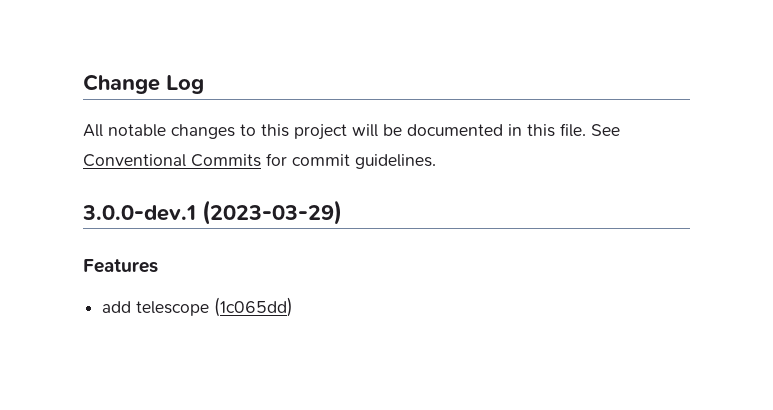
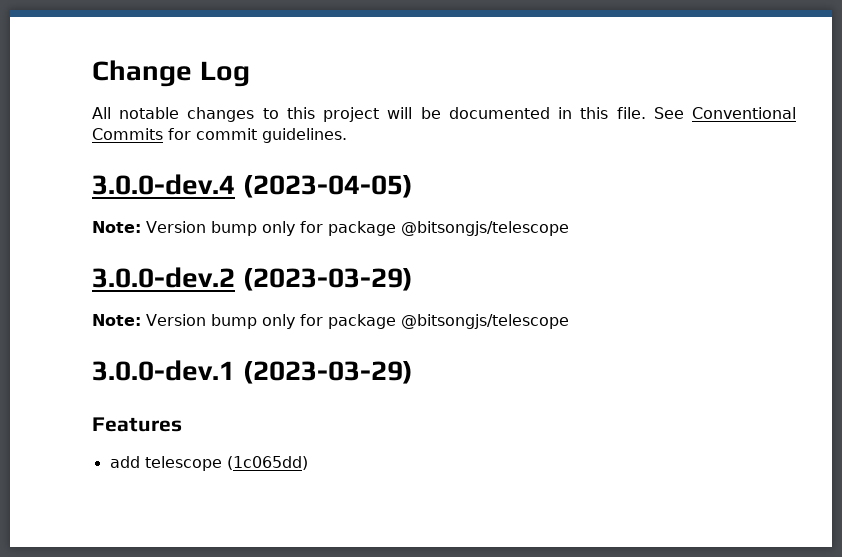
+ 3.0.0-dev.4 (2023-04-05)
+ Note: Version bump only for package @bitsongjs/telescope
+ 3.0.0-dev.2 (2023-03-29)
+ Note: Version bump only for package @bitsongjs/telescope

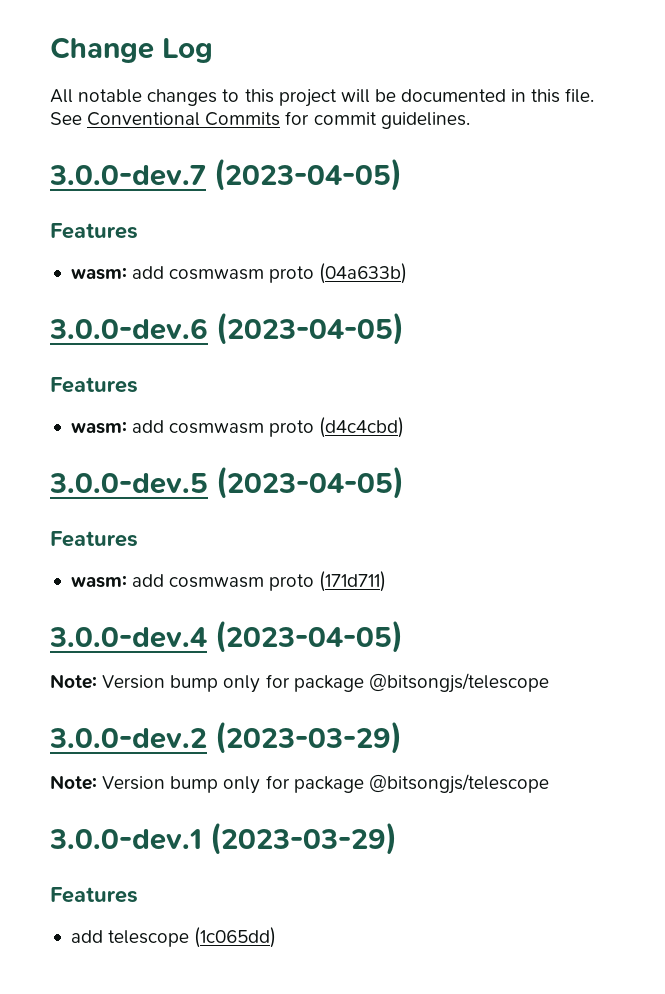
+ 3.0.0-dev.7 (2023-04-05)
+ Features
+ wasm: add cosmwasm proto (04a633b)
+ 3.0.0-dev.6 (2023-04-05)
+ Features
+ wasm: add cosmwasm proto (d4c4cbd)
+ 3.0.0-dev.5 (2023-04-05)
+ Features
+ wasm: add cosmwasm proto (171d711)

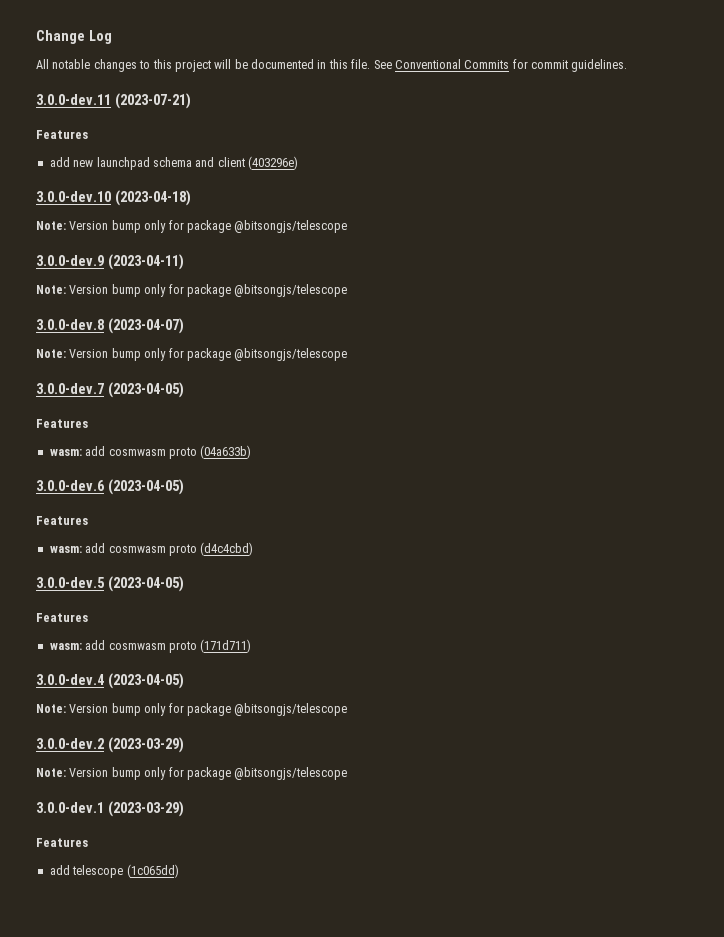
+ 3.0.0-dev.11 (2023-07-21)
+ Features
+ add new launchpad schema and client (403296e)
+ 3.0.0-dev.10 (2023-04-18)
+ Note: Version bump only for package @bitsongjs/telescope
+ 3.0.0-dev.9 (2023-04-11)
+ Note: Version bump only for package @bitsongjs/telescope
+ 3.0.0-dev.8 (2023-04-07)
+ Note: Version bump only for package @bitsongjs/telescope

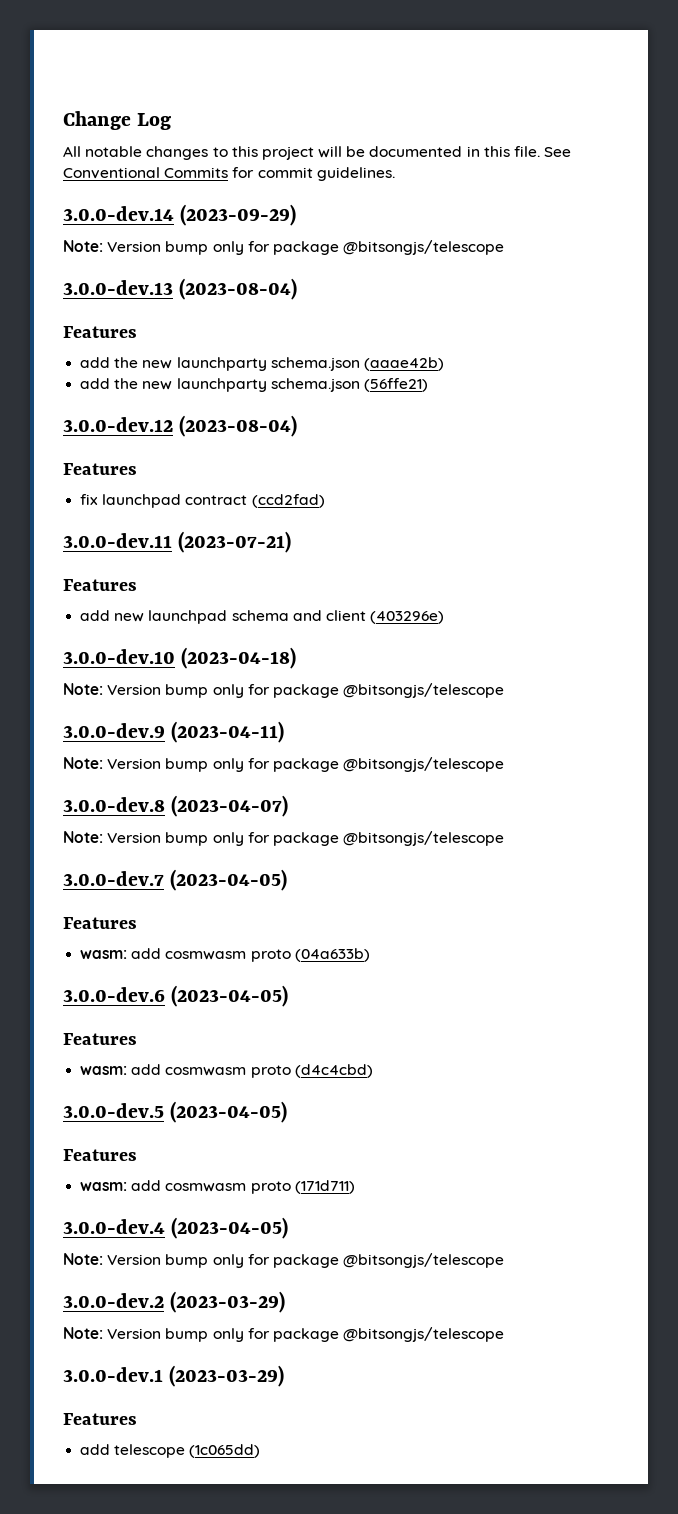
+ 3.0.0-dev.14 (2023-09-29)
+ Note: Version bump only for package @bitsongjs/telescope
+ 3.0.0-dev.13 (2023-08-04)
+ Features
+ add the new launchparty schema.json (aaae42b)
+ add the new launchparty schema.json (56ffe21)
+ 3.0.0-dev.12 (2023-08-04)
+ Features
+ fix launchpad contract (ccd2fad)

